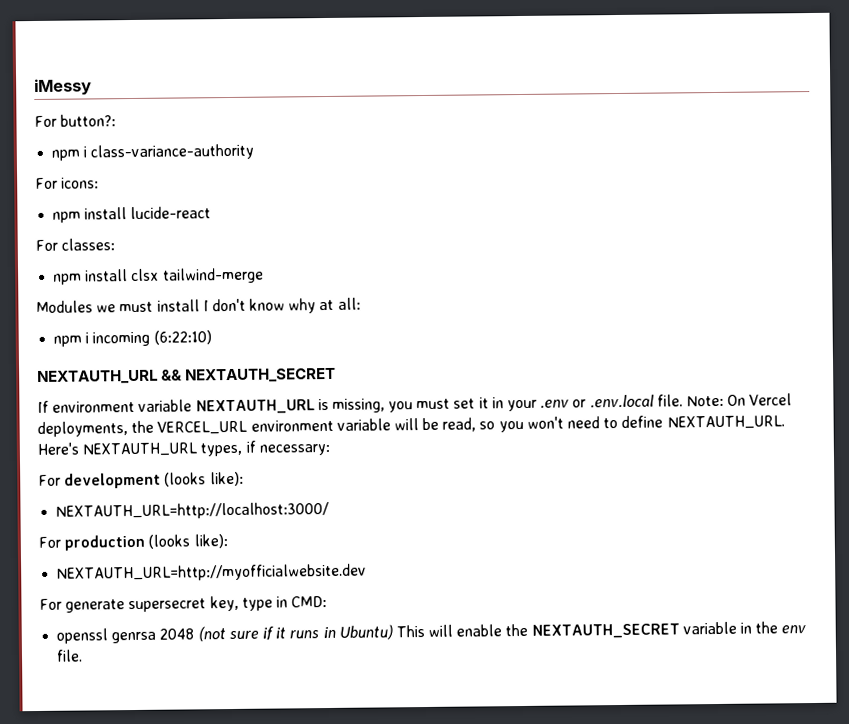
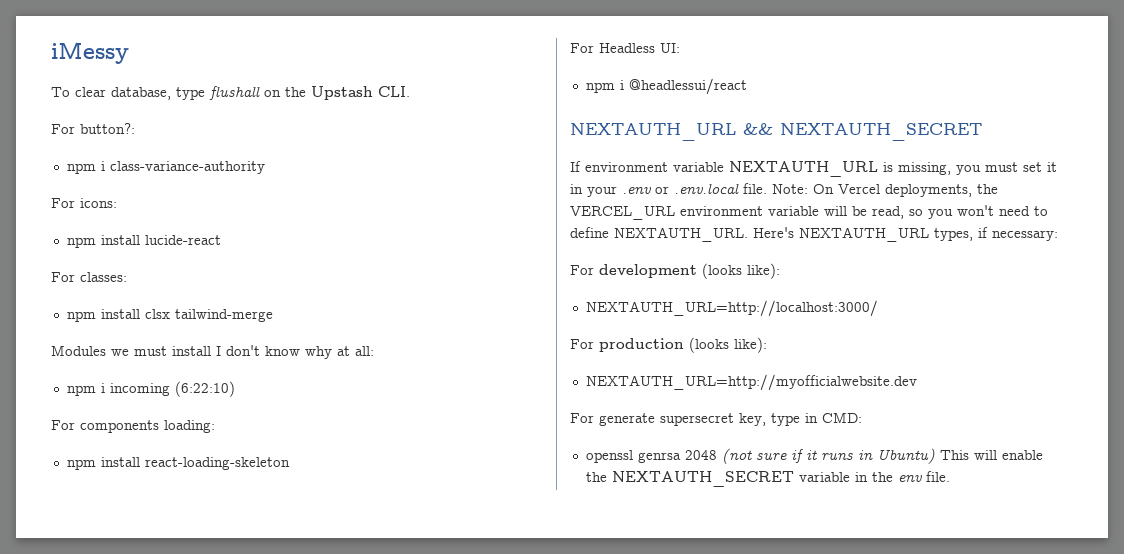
+ To clear database, type flushall on the Upstash CLI.
+ For components loading:
+ npm install react-loading-skeleton
+ For Headless UI:
+ npm i @headlessui/react

